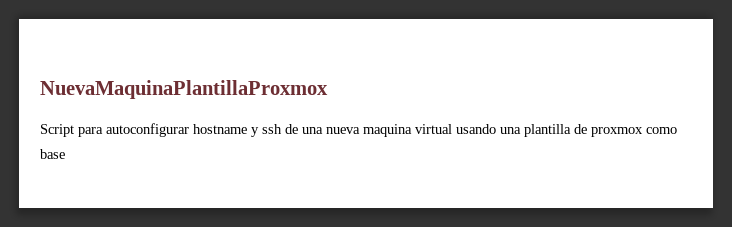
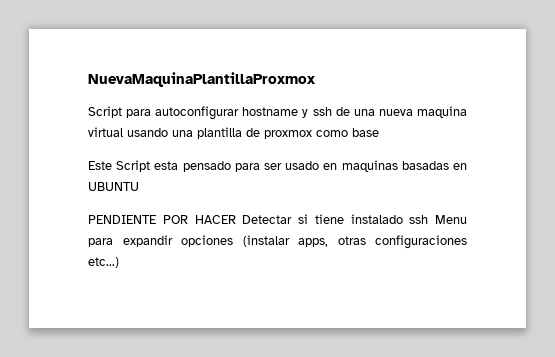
+ Este Script esta pensado para ser usado en maquinas basadas en UBUNTU
+ PENDIENTE POR HACER Detectar si tiene instalado ssh Menu para expandir opciones (instalar apps, otras configuraciones etc...)

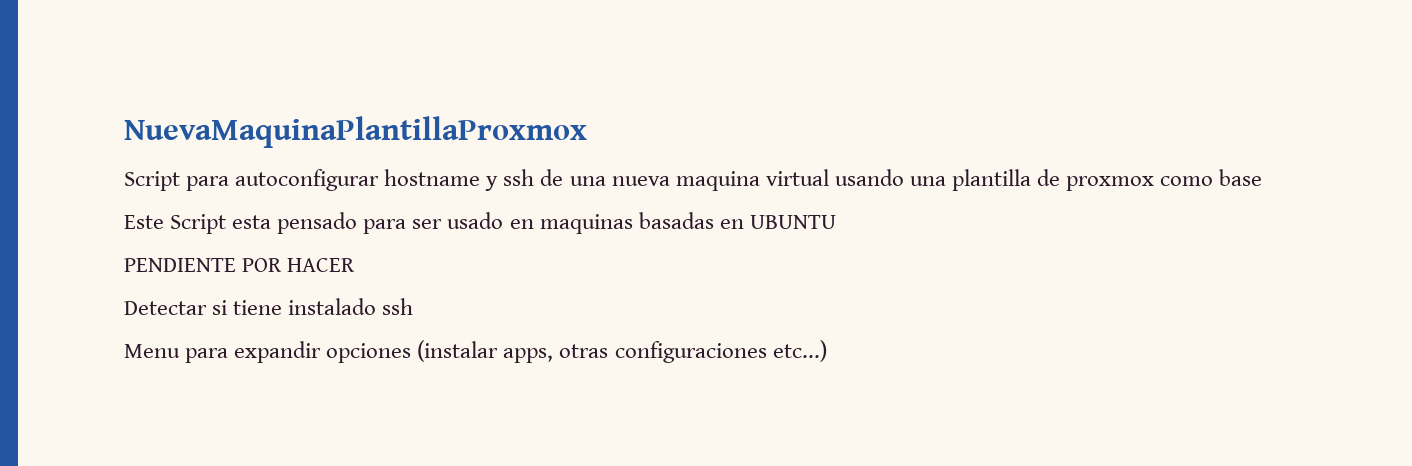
- PENDIENTE POR HACER Detectar si tiene instalado ssh Menu para expandir opciones (instalar apps, otras configuraciones etc...)
+ PENDIENTE POR HACER
+ Detectar si tiene instalado ssh
+ Menu para expandir opciones (instalar apps, otras configuraciones etc...)

